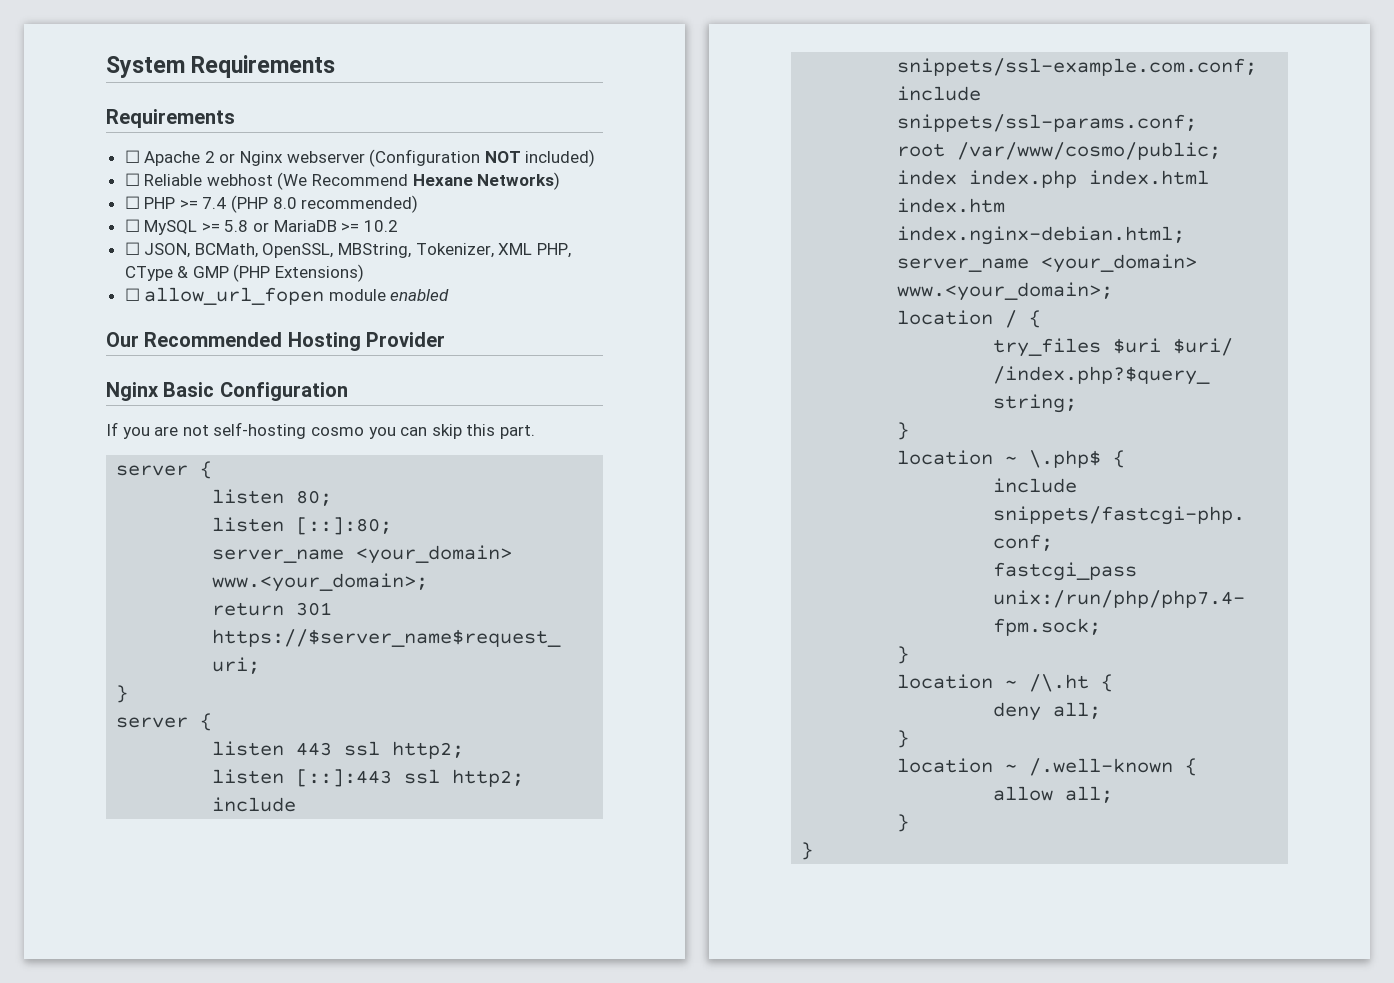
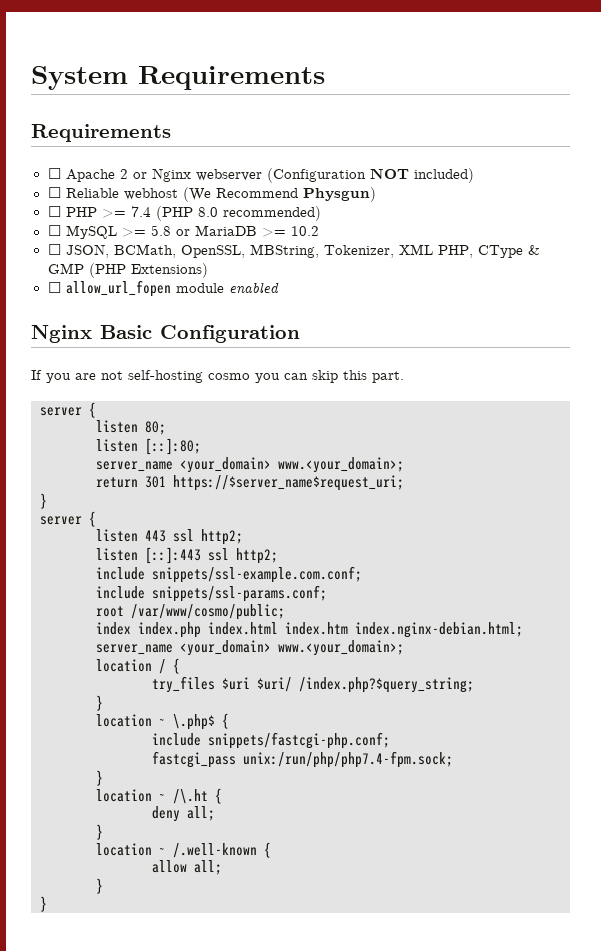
- ☐ Reliable webhost (We Recommend Hexane Networks)
+ ☐ Reliable webhost (We Recommend Physgun)
- Our Recommended Hosting Provider

